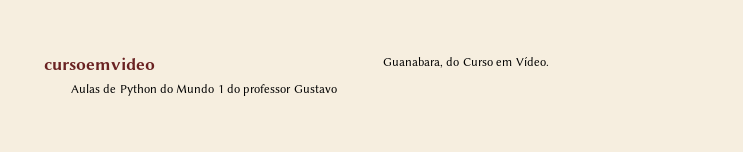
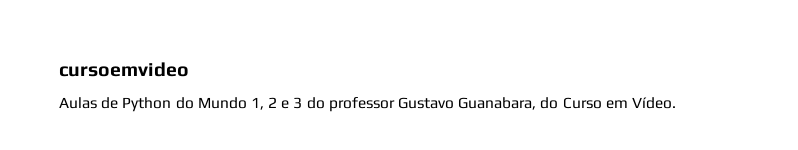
- Aulas de Python do Mundo 1 do professor Gustavo Guanabara, do Curso em Vídeo.
+ Aulas de Python do Mundo 1, 2 e 3 do professor Gustavo Guanabara, do Curso em Vídeo.

